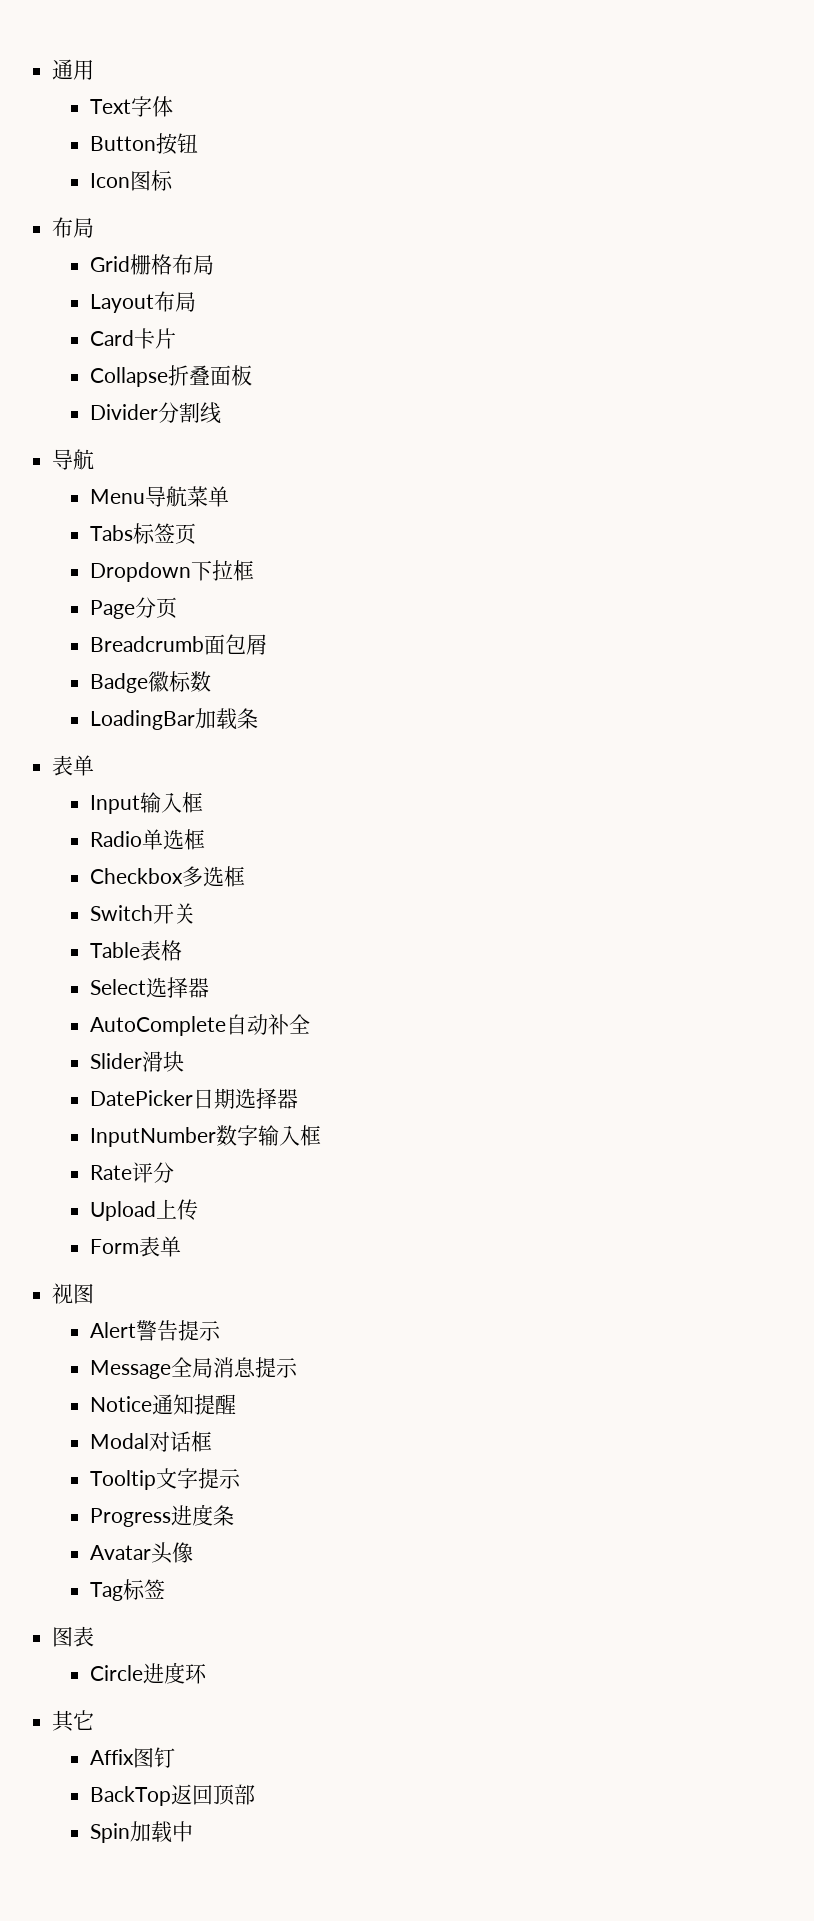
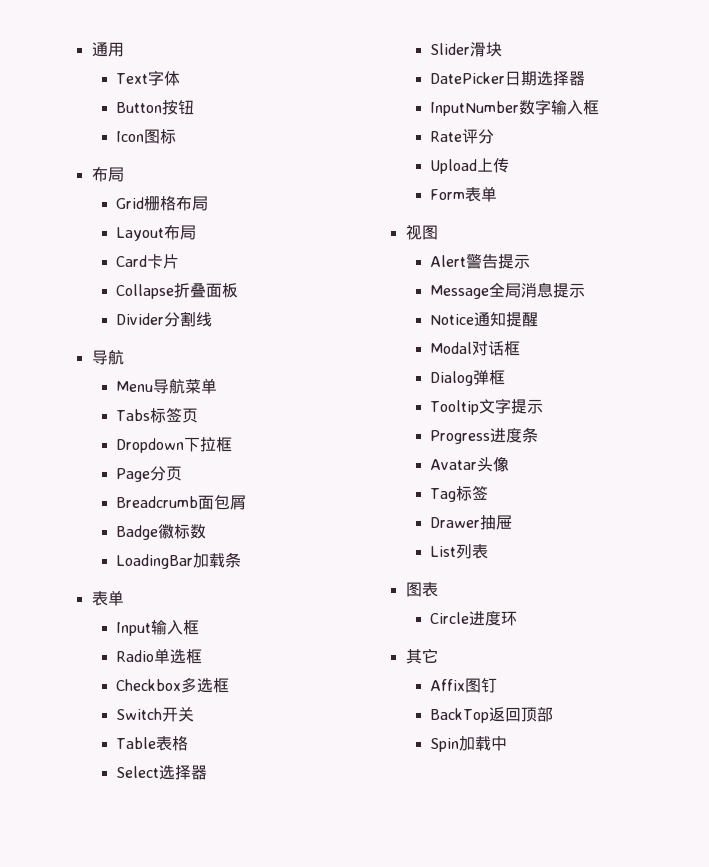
- AutoComplete自动补全
+ Dialog弹框
+ Drawer抽屉
+ List列表

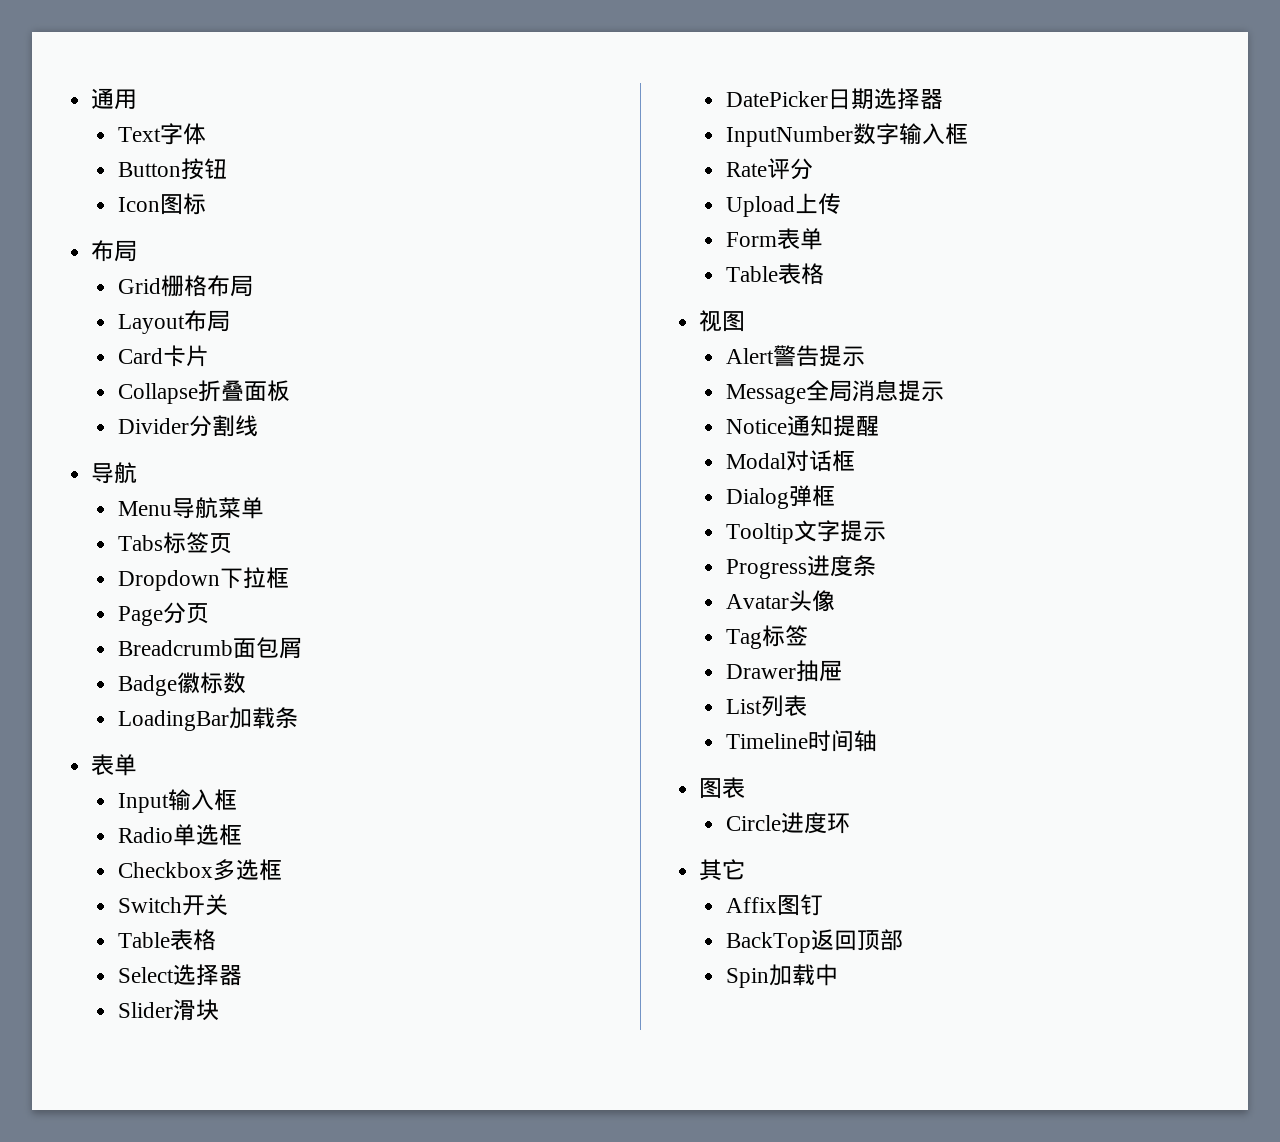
  Form表单
+ Table表格
+ Timeline时间轴

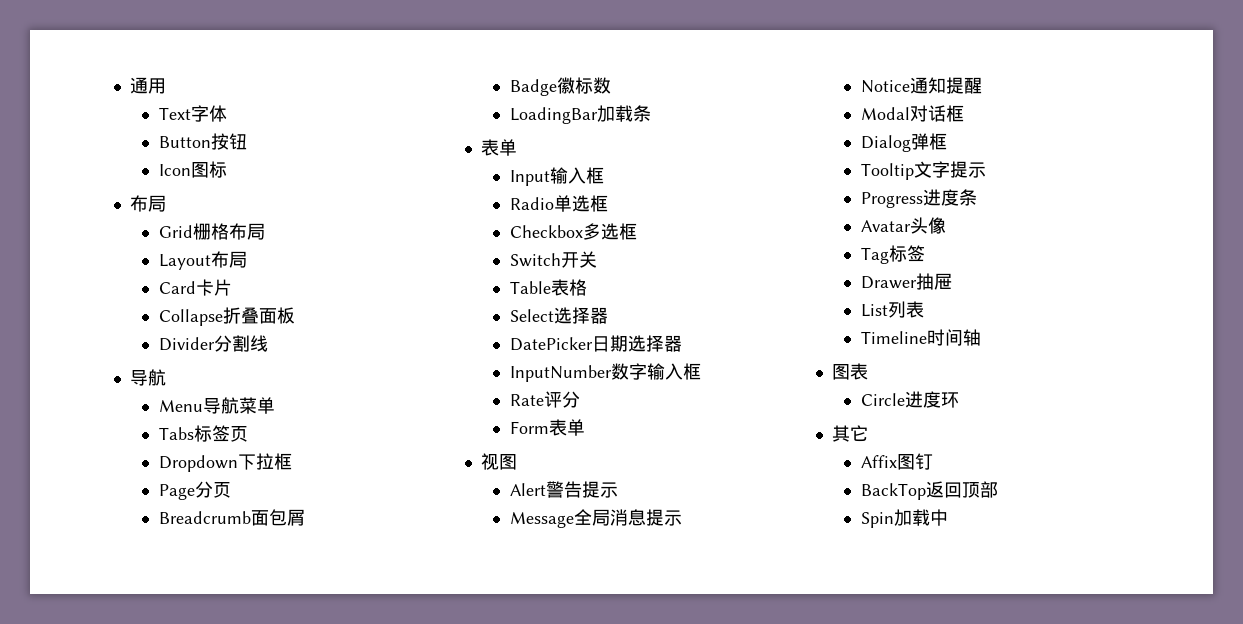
- Slider滑块
- Upload上传
  Form表单
- Table表格

